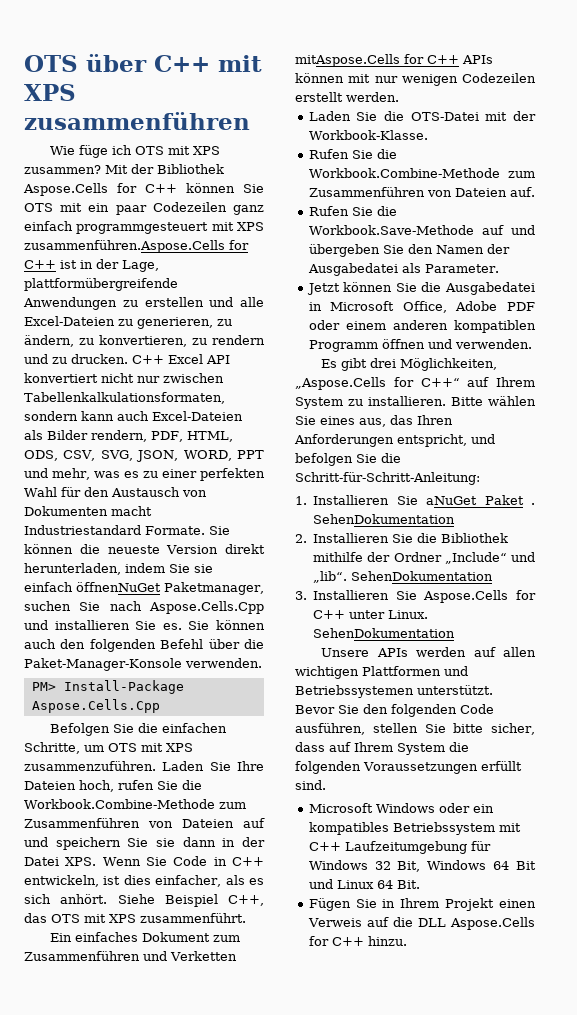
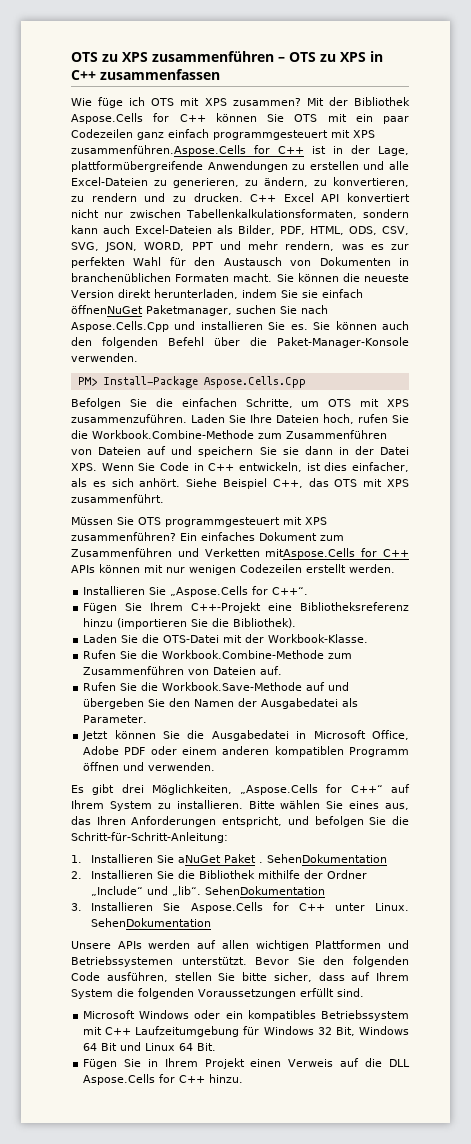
- OTS über C++ mit XPS zusammenführen
+ OTS zu XPS zusammenführen – OTS zu XPS in C++ zusammenfassen
- C++ Excel API konvertiert nicht nur zwischen Tabellenkalkulationsformaten, sondern kann auch Excel-Dateien als Bilder rendern, PDF, HTML, ODS, CSV, SVG, JSON, WORD, PPT und mehr, was es zu einer perfekten Wahl für den Austausch von Dokumenten macht Industriestandard Formate.
+ C++ Excel API konvertiert nicht nur zwischen Tabellenkalkulationsformaten, sondern kann auch Excel-Dateien als Bilder, PDF, HTML, ODS, CSV, SVG, JSON, WORD, PPT und mehr rendern, was es zur perfekten Wahl für den Austausch von Dokumenten in branchenüblichen Formaten macht.
+ Müssen Sie OTS programmgesteuert mit XPS zusammenführen?
+ Installieren Sie „Aspose.Cells for C++“.
+ Fügen Sie Ihrem C++-Projekt eine Bibliotheksreferenz hinzu (importieren Sie die Bibliothek).

